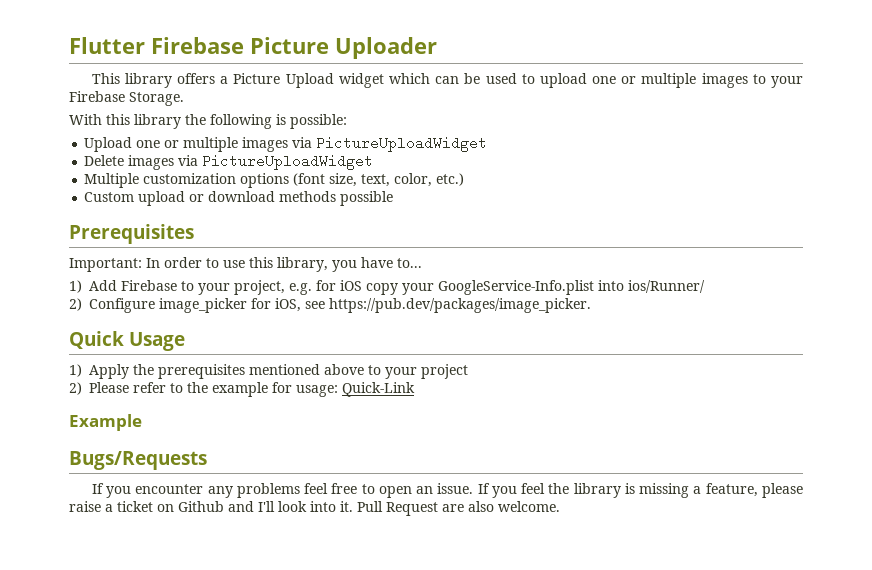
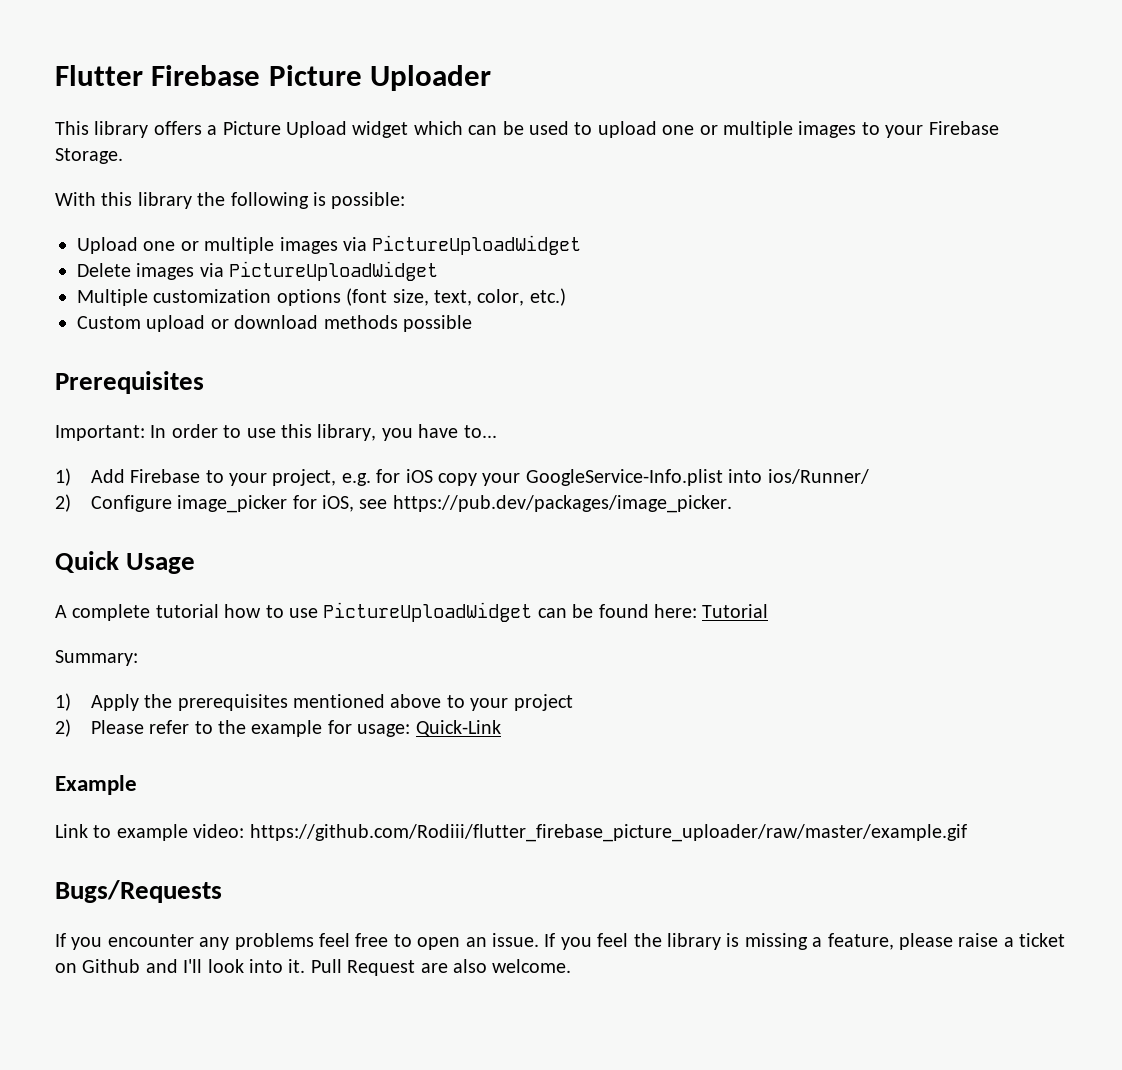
+ A complete tutorial how to use PictureUploadWidget can be found here: Tutorial
+ Summary:
+ Link to example video: https://github.com/Rodiii/flutter_firebase_picture_uploader/raw/master/example.gif

